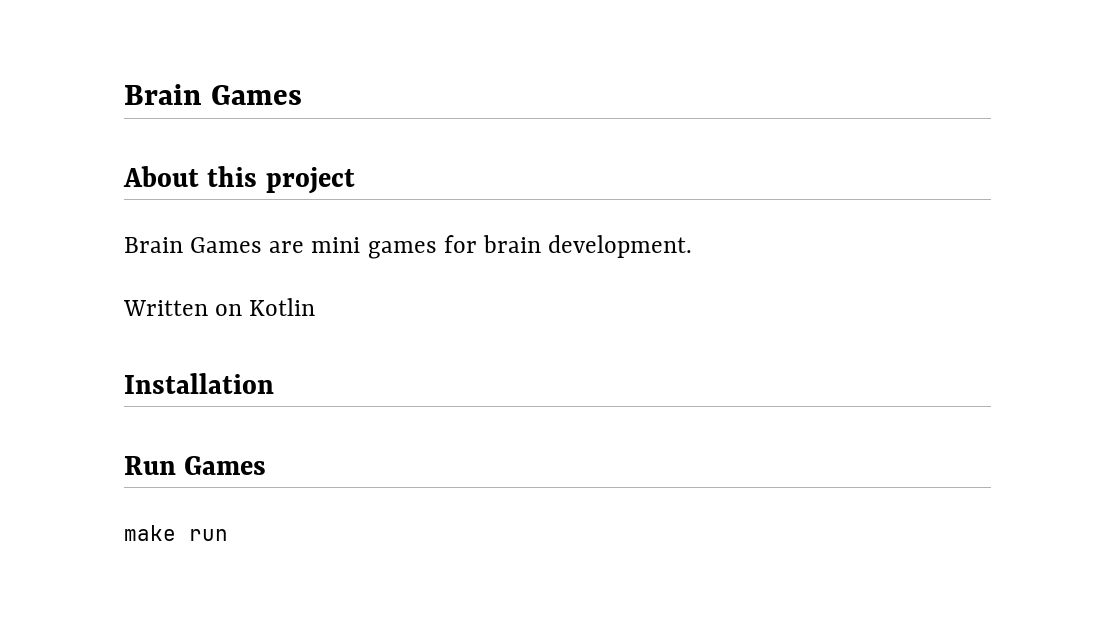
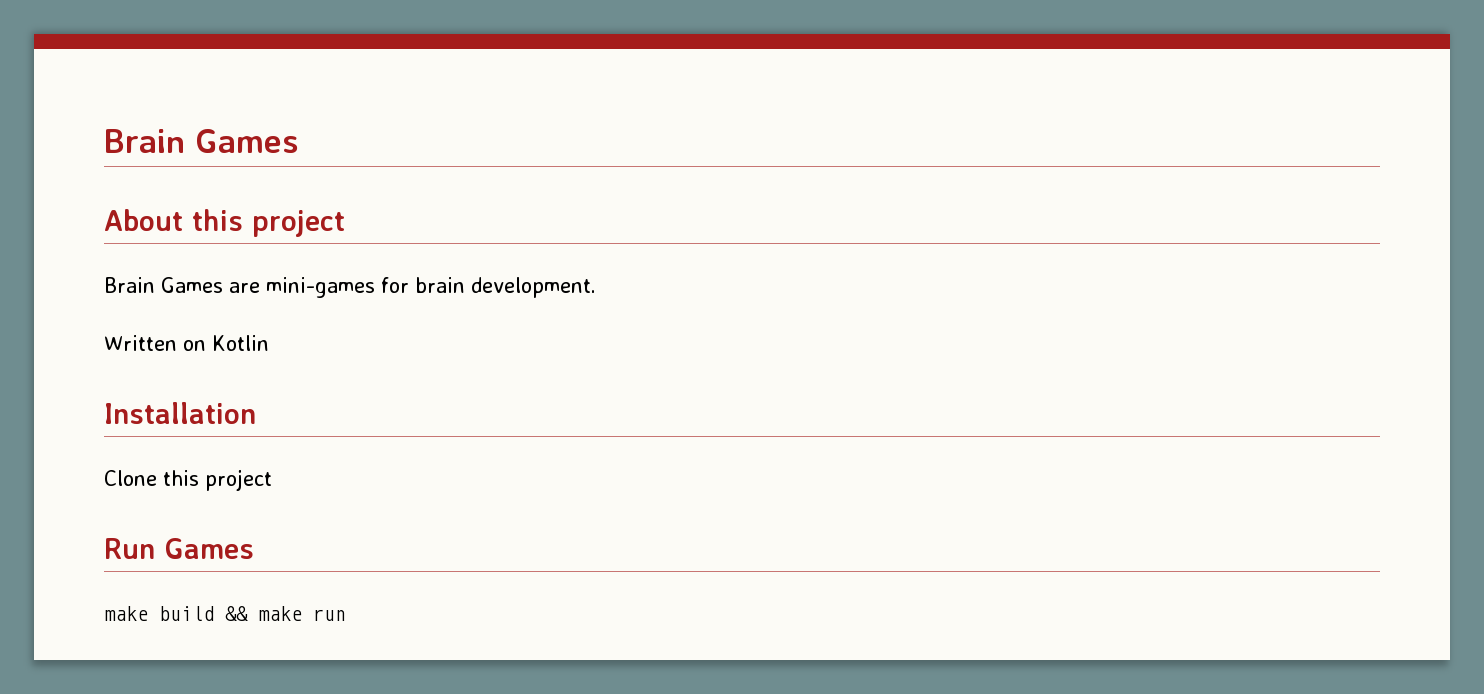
- Brain Games are mini games for brain development.
+ Brain Games are mini-games for brain development.
+ Clone this project
- make run
+ make build && make run

